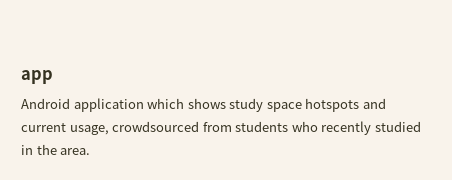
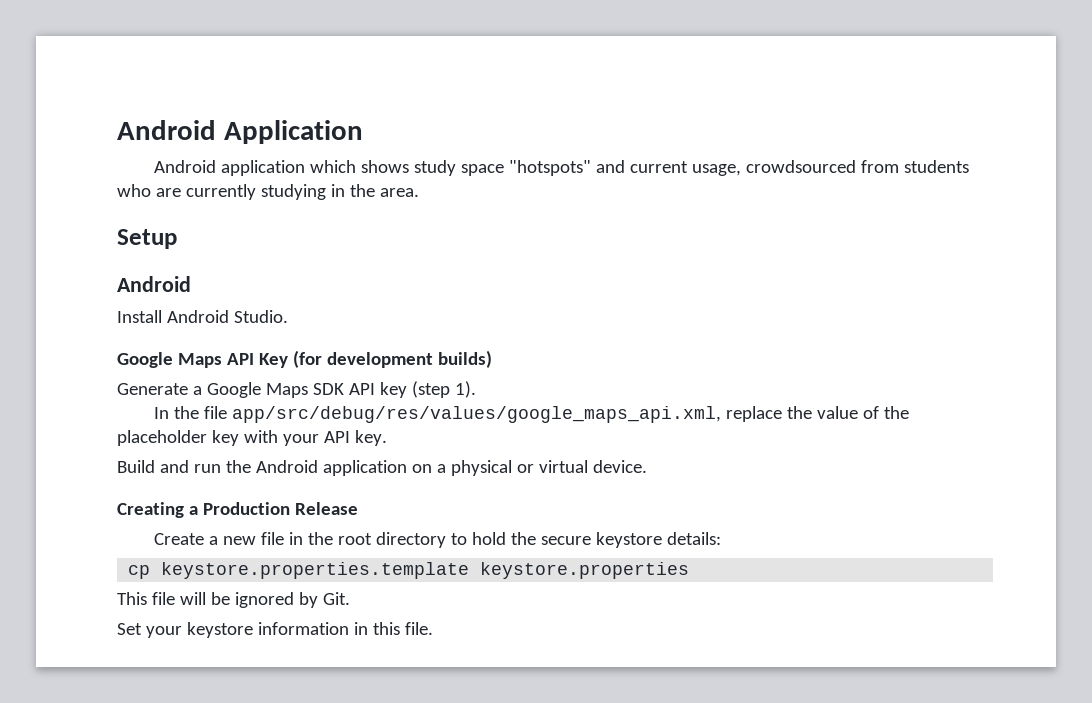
- app
+ Android Application
- Android application which shows study space hotspots and current usage, crowdsourced from students who recently studied in the area.
+ Android application which shows study space "hotspots" and current usage, crowdsourced from students who are currently studying in the area.
+ Setup
+ Android
+ Install Android Studio.
+ Google Maps API Key (for development builds)
+ Generate a Google Maps SDK API key (step 1).
+ In the file app/src/debug/res/values/google_maps_api.xml, replace the value of the placeholder key with your API key.
+ Build and run the Android application on a physical or virtual device.
+ Creating a Production Release
+ Create a new file in the root directory to hold the secure keystore details:
+ cp keystore.properties.template keystore.properties
+ This file will be ignored by Git.
+ Set your keystore information in this file.

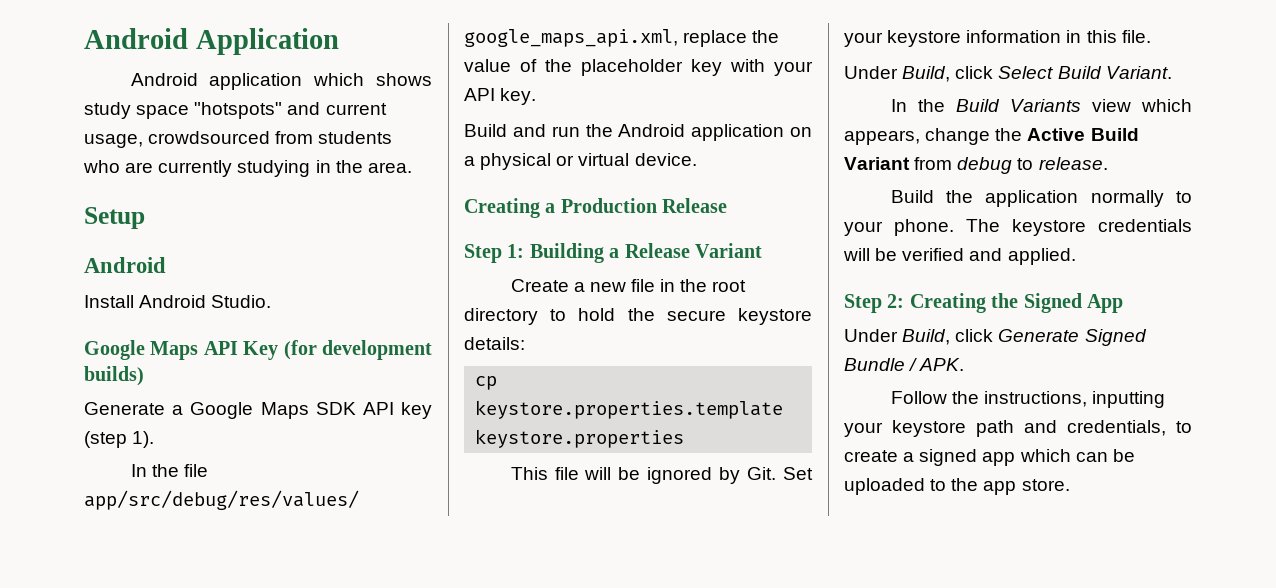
+ Step 1: Building a Release Variant
- This file will be ignored by Git.
- Set your keystore information in this file.
+ This file will be ignored by Git. Set your keystore information in this file.
+ Under Build, click Select Build Variant.
+ In the Build Variants view which appears, change the Active Build Variant from debug to release.
+ Build the application normally to your phone. The keystore credentials will be verified and applied.
+ Step 2: Creating the Signed App
+ Under Build, click Generate Signed Bundle / APK.
+ Follow the instructions, inputting your keystore path and credentials, to create a signed app which can be uploaded to the app store.

